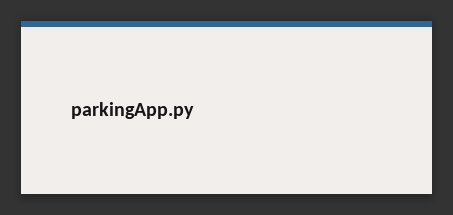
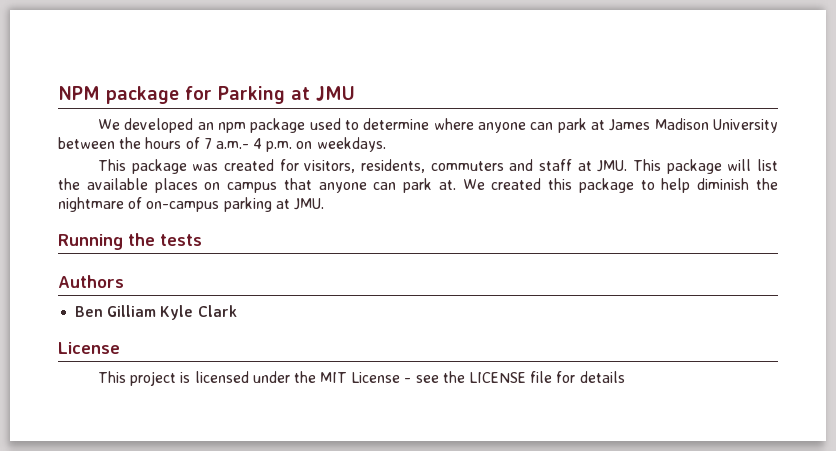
- parkingApp.py
+ NPM package for Parking at JMU
+ We developed an npm package used to determine where anyone can park at James Madison University between the hours of 7 a.m.- 4 p.m. on weekdays.
+ This package was created for visitors, residents, commuters and staff at JMU. This package will list the available places on campus that anyone can park at. We created this package to help diminish the nightmare of on-campus parking at JMU.
+ Running the tests
+ Authors
+ Ben Gilliam Kyle Clark
+ License
+ This project is licensed under the MIT License - see the LICENSE file for details

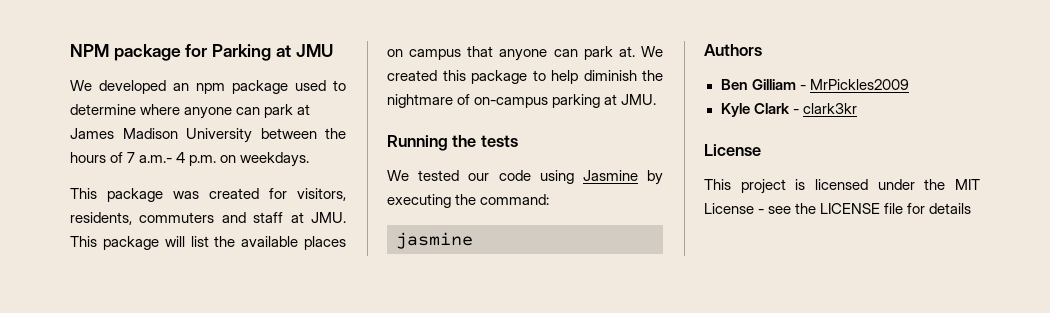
+ We tested our code using Jasmine by executing the command:
+ jasmine
- Ben Gilliam Kyle Clark
+ Ben Gilliam - MrPickles2009
+ Kyle Clark - clark3kr

